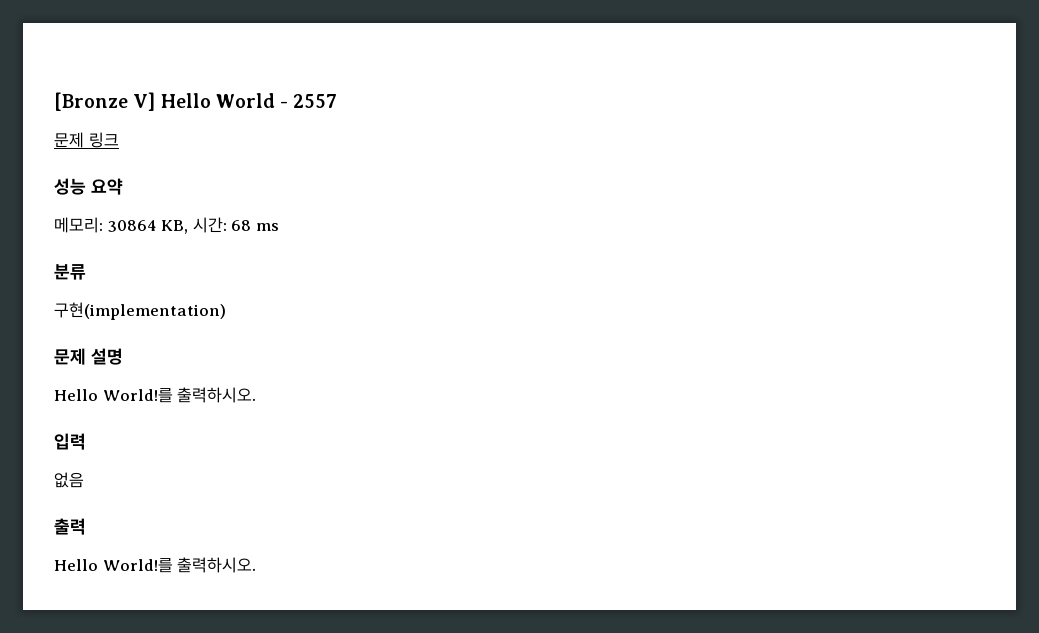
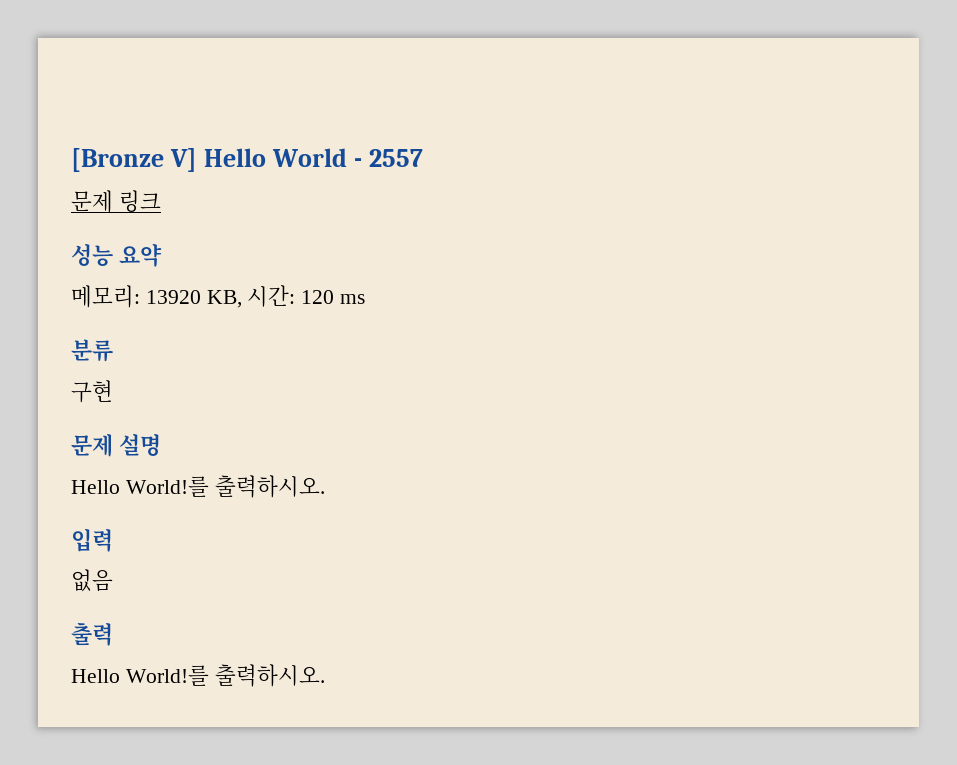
- 메모리: 30864 KB, 시간: 68 ms
+ 메모리: 13920 KB, 시간: 120 ms
- 구현(implementation)
+ 구현

